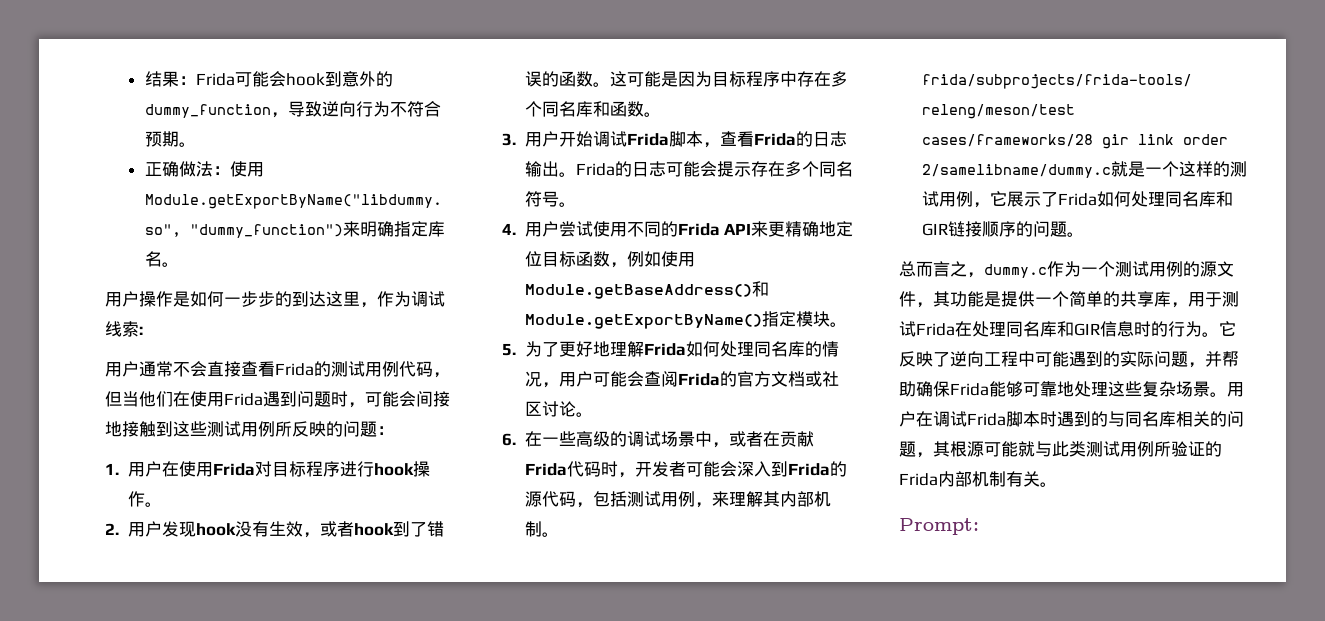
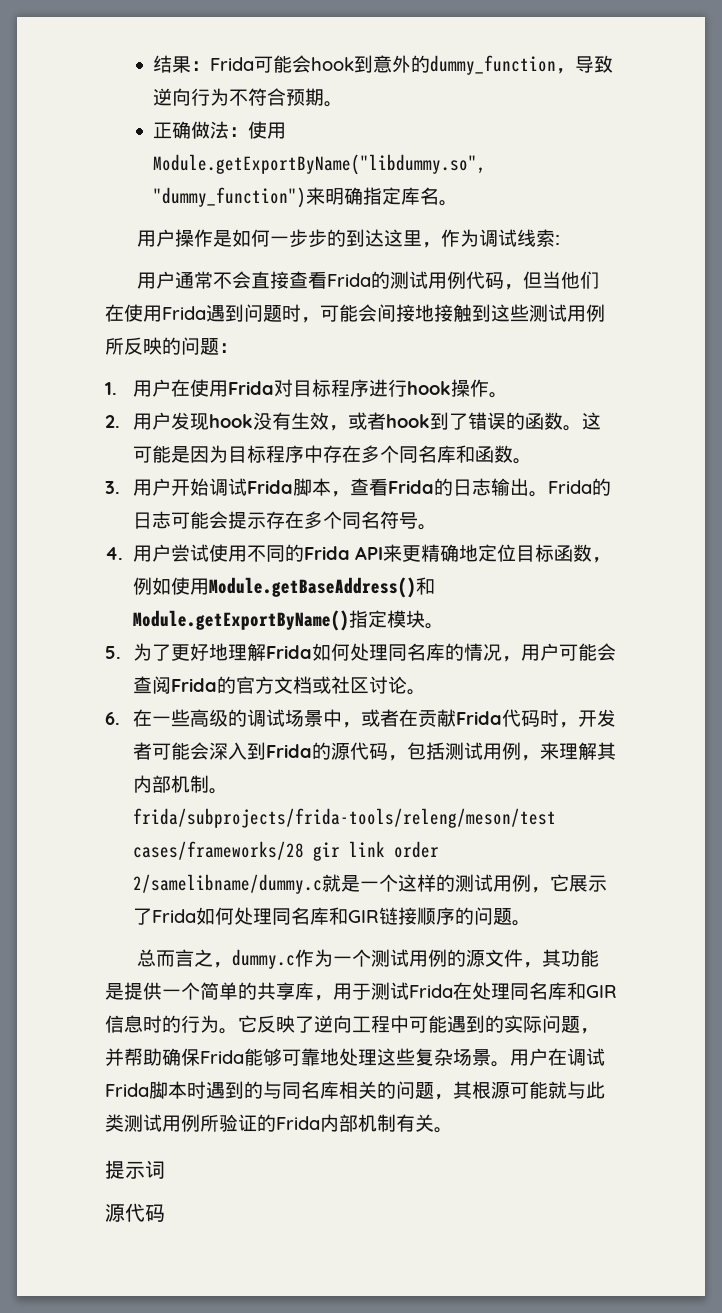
- Prompt:
+ 提示词
+ 源代码

